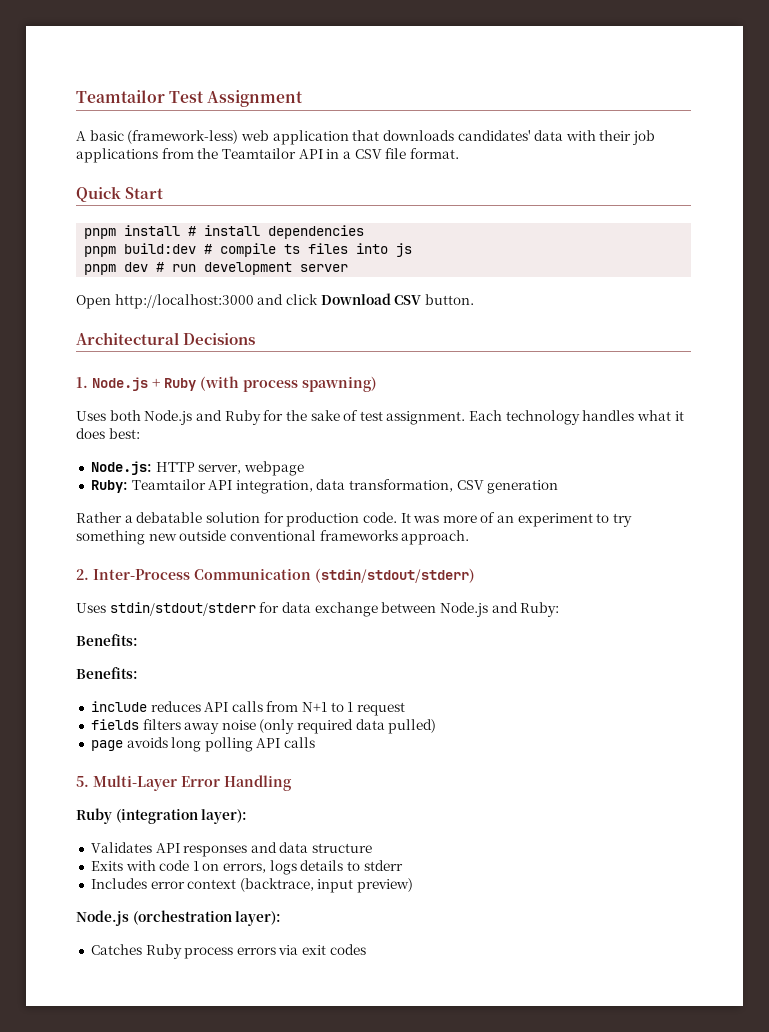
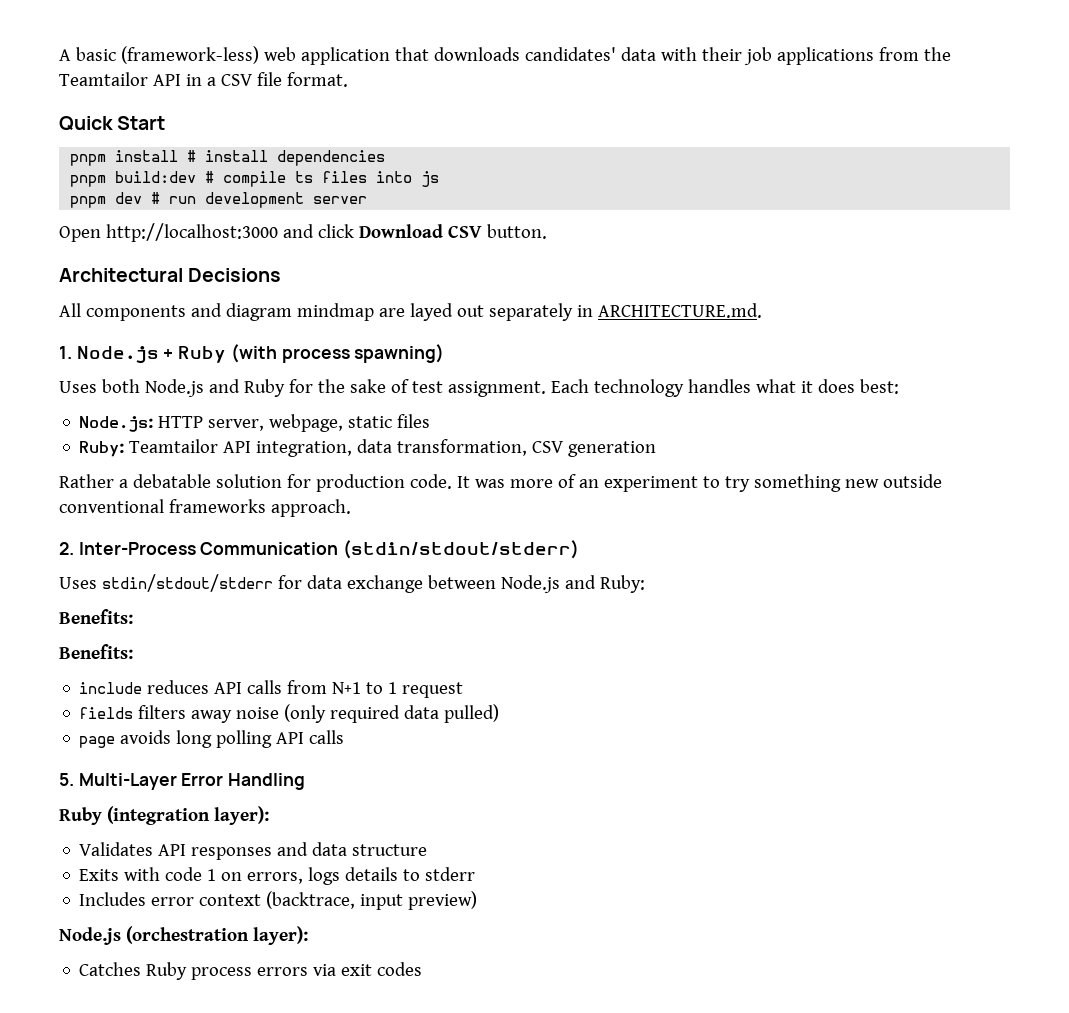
- Teamtailor Test Assignment
+ All components and diagram mindmap are layed out separately in ARCHITECTURE.md.
- Node.js: HTTP server, webpage
+ Node.js: HTTP server, webpage, static files

